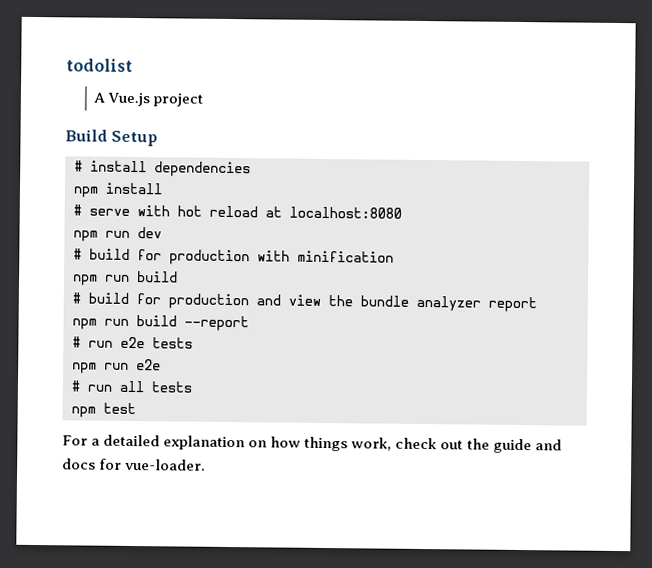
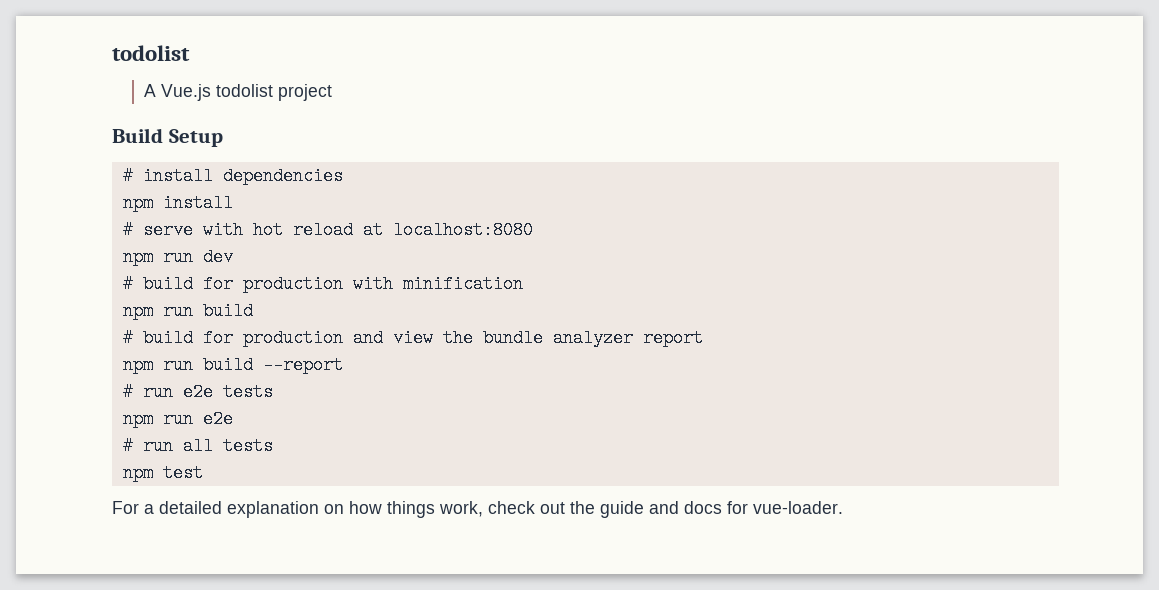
- A Vue.js project
+ A Vue.js todolist project

